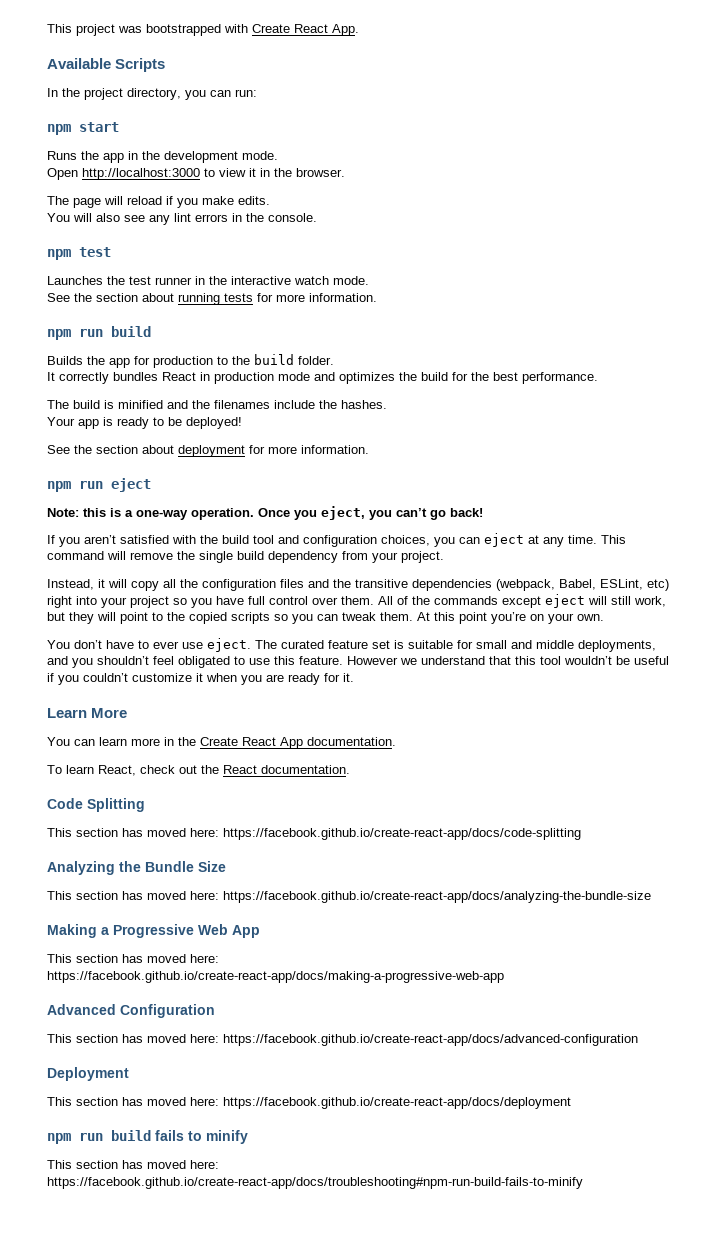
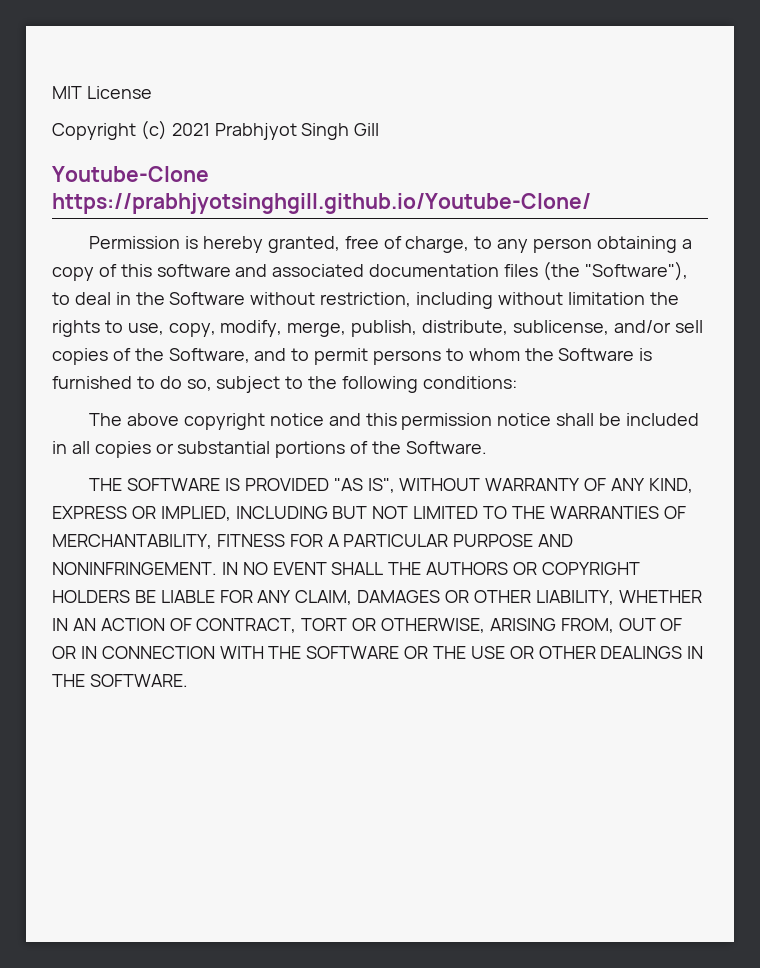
- This project was bootstrapped with Create React App.
- Available Scripts
- In the project directory, you can run:
- npm start
- Runs the app in the development mode.
- Open http://localhost:3000 to view it in the browser.
- The page will reload if you make edits.
- You will also see any lint errors in the console.
- npm test
- Launches the test runner in the interactive watch mode.
- See the section about running tests for more information.
- npm run build
- Builds the app for production to the build folder.
- It correctly bundles React in production mode and optimizes the build for the best performance.
- The build is minified and the filenames include the hashes.
- Your app is ready to be deployed!
- See the section about deployment for more information.
- npm run eject
- Note: this is a one-way operation. Once you eject, you can’t go back!
- If you aren’t satisfied with the build tool and configuration choices, you can eject at any time. This command will remove the single build dependency from your project.
- Instead, it will copy all the configuration files and the transitive dependencies (webpack, Babel, ESLint, etc) right into your project so you have full control over them. All of the commands except eject will still work, but they will point to the copied scripts so you can tweak them. At this point you’re on your own.
- You don’t have to ever use eject. The curated feature set is suitable for small and middle deployments, and you shouldn’t feel obligated to use this feature. However we understand that this tool wouldn’t be useful if you couldn’t customize it when you are ready for it.
- Learn More
- You can learn more in the Create React App documentation.
- To learn React, check out the React documentation.
- Code Splitting
- This section has moved here: https://facebook.github.io/create-react-app/docs/code-splitting
- Analyzing the Bundle Size
- This section has moved here: https://facebook.github.io/create-react-app/docs/analyzing-the-bundle-size
- Making a Progressive Web App
- This section has moved here: https://facebook.github.io/create-react-app/docs/making-a-progressive-web-app
- Advanced Configuration
- This section has moved here: https://facebook.github.io/create-react-app/docs/advanced-configuration
- Deployment
- This section has moved here: https://facebook.github.io/create-react-app/docs/deployment
- npm run build fails to minify
- This section has moved here: https://facebook.github.io/create-react-app/docs/troubleshooting#npm-run-build-fails-to-minify
+ MIT License
+ Copyright (c) 2021 Prabhjyot Singh Gill
+ Youtube-Clone https://prabhjyotsinghgill.github.io/Youtube-Clone/
+ Permission is hereby granted, free of charge, to any person obtaining a copy of this software and associated documentation files (the "Software"), to deal in the Software without restriction, including without limitation the rights to use, copy, modify, merge, publish, distribute, sublicense, and/or sell copies of the Software, and to permit persons to whom the Software is furnished to do so, subject to the following conditions:
+ The above copyright notice and this permission notice shall be included in all copies or substantial portions of the Software.
+ THE SOFTWARE IS PROVIDED "AS IS", WITHOUT WARRANTY OF ANY KIND, EXPRESS OR IMPLIED, INCLUDING BUT NOT LIMITED TO THE WARRANTIES OF MERCHANTABILITY, FITNESS FOR A PARTICULAR PURPOSE AND NONINFRINGEMENT. IN NO EVENT SHALL THE AUTHORS OR COPYRIGHT HOLDERS BE LIABLE FOR ANY CLAIM, DAMAGES OR OTHER LIABILITY, WHETHER IN AN ACTION OF CONTRACT, TORT OR OTHERWISE, ARISING FROM, OUT OF OR IN CONNECTION WITH THE SOFTWARE OR THE USE OR OTHER DEALINGS IN THE SOFTWARE.

